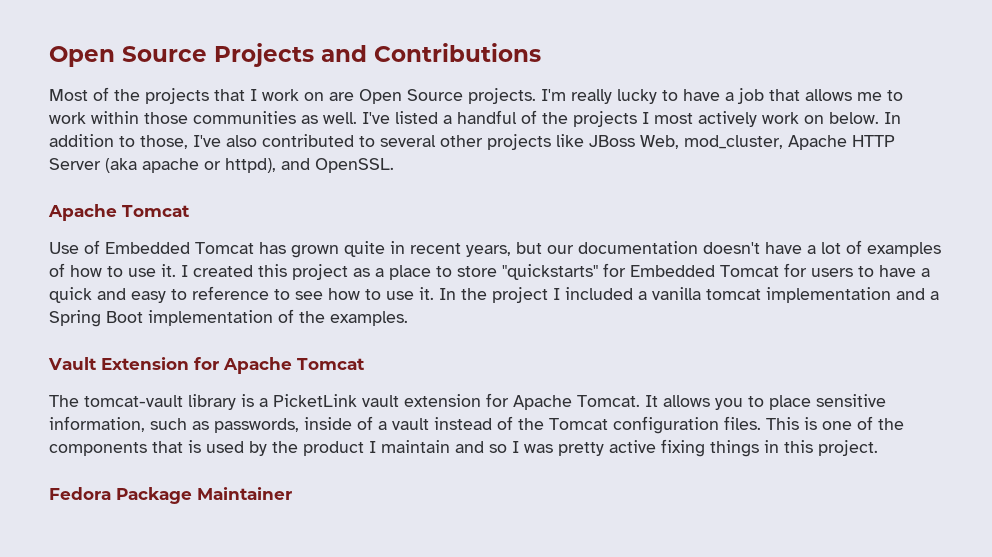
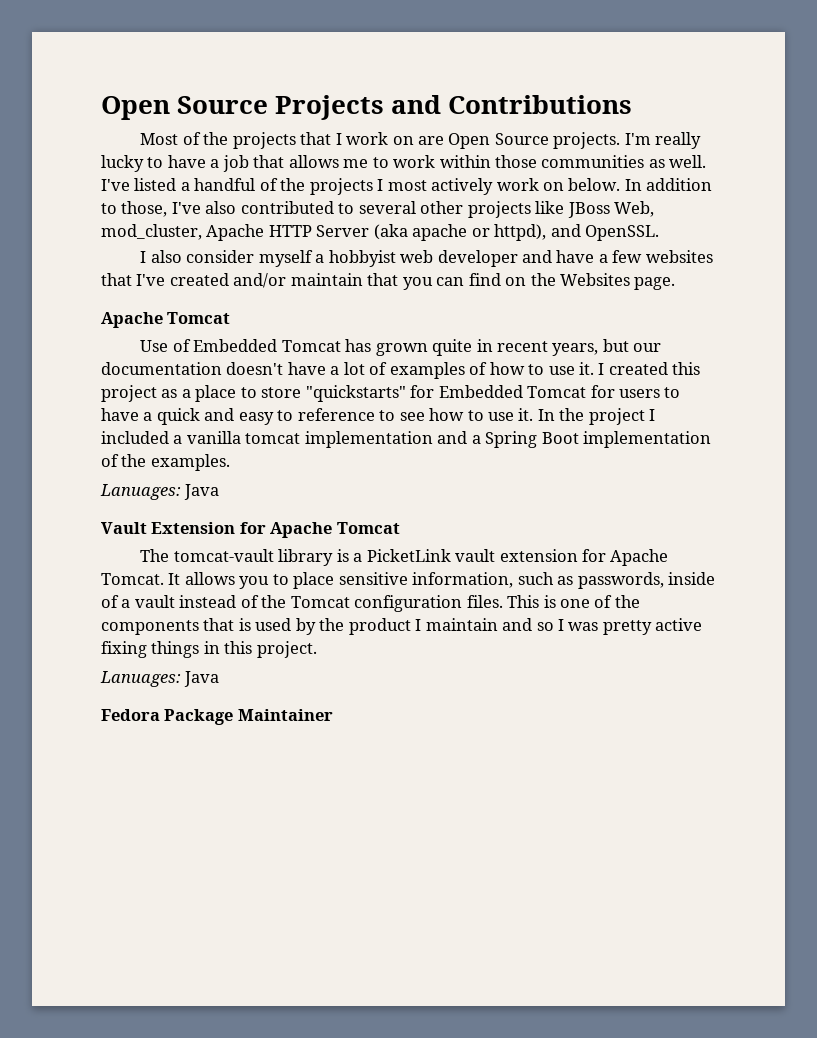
+ I also consider myself a hobbyist web developer and have a few websites that I've created and/or maintain that you can find on the Websites page.
  In the project I included a vanilla tomcat implementation and a Spring Boot implementation of the examples.
+ Lanuages: Java
  This is one of the components that is used by the product I maintain and so I was pretty active fixing things in this project.
+ Lanuages: Java

